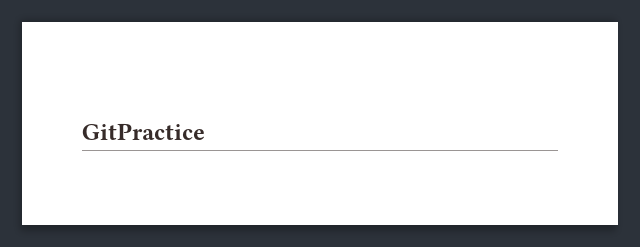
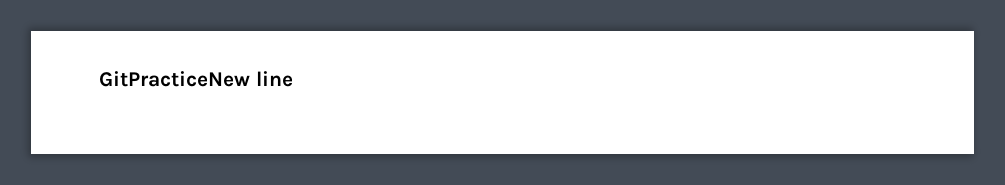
- GitPractice
+ GitPracticeNew line

